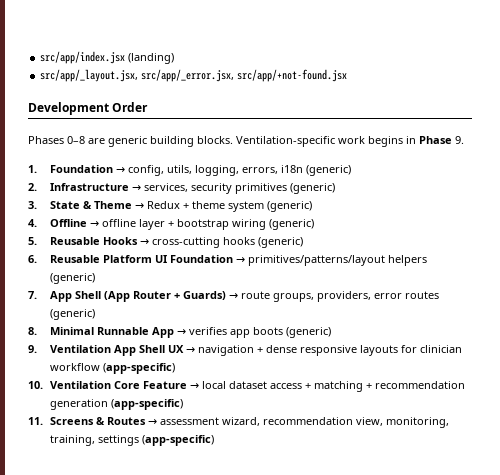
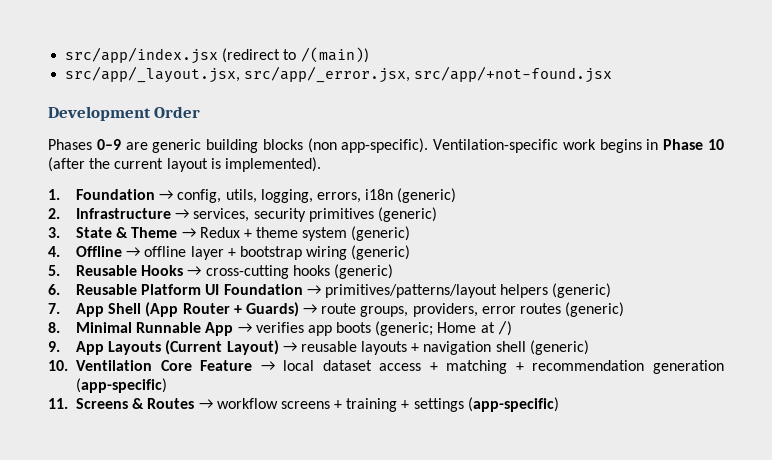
- src/app/index.jsx (landing)
+ src/app/index.jsx (redirect to /(main))
- Phases 0–8 are generic building blocks.
+ Phases 0–9 are generic building blocks (non app-specific).
- Ventilation-specific work begins in Phase 9.
+ Ventilation-specific work begins in Phase 10 (after the current layout is implemented).
- 8. Minimal Runnable App → verifies app boots (generic)
- 9. Ventilation App Shell UX → navigation + dense responsive layouts for clinician workflow (app-specific)
+ 8. Minimal Runnable App → verifies app boots (generic; Home at /)
+ 9. App Layouts (Current Layout) → reusable layouts + navigation shell (generic)
- 11. Screens & Routes → assessment wizard, recommendation view, monitoring, training, settings (app-specific)
+ 11. Screens & Routes → workflow screens + training + settings (app-specific)

